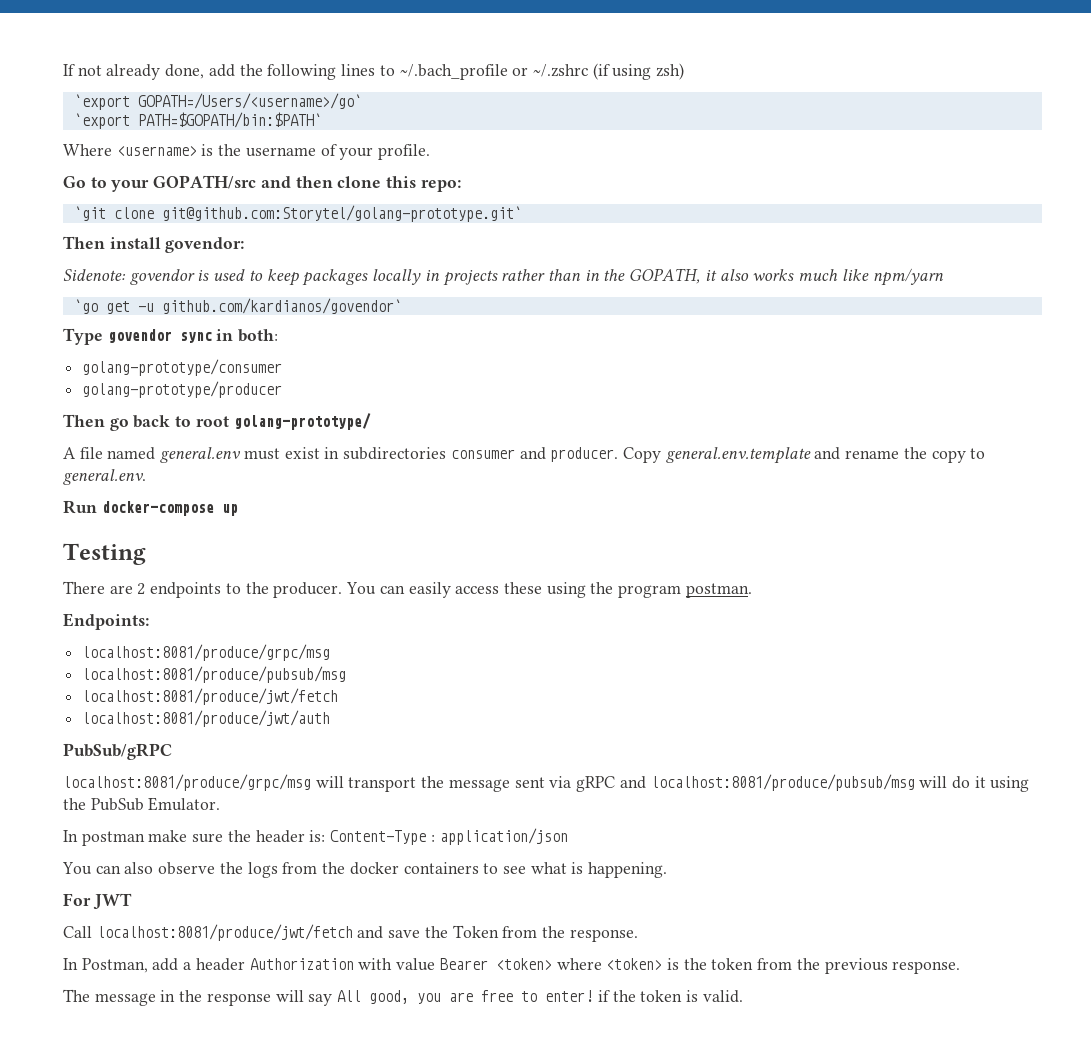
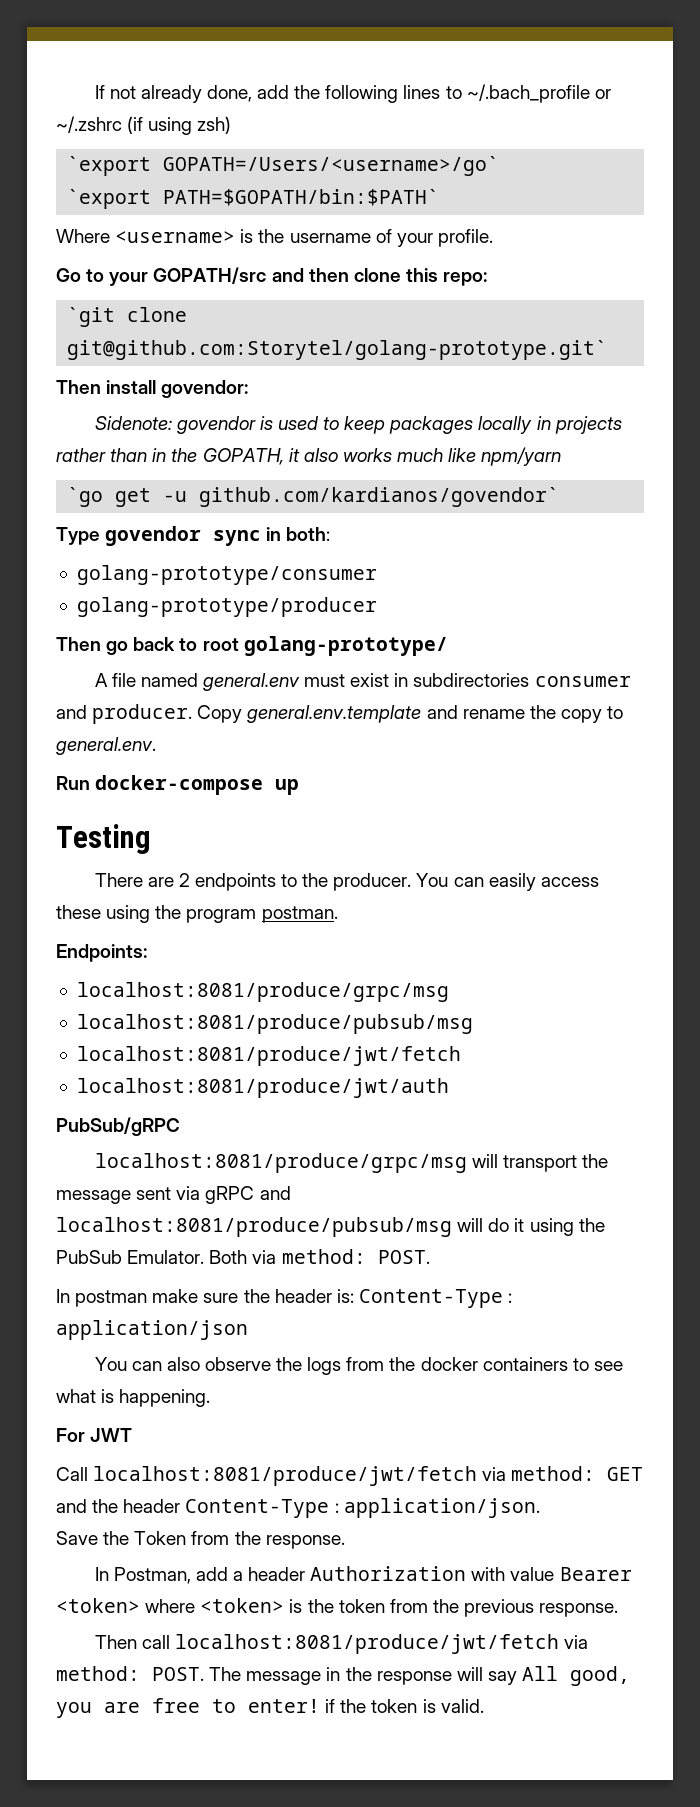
+ Both via method: POST.
- Call localhost:8081/produce/jwt/fetch and save the Token from the response.
+ Call localhost:8081/produce/jwt/fetch via method: GET and the header Content-Type : application/json.
+ Save the Token from the response.
+ Then call localhost:8081/produce/jwt/fetch via method: POST.

